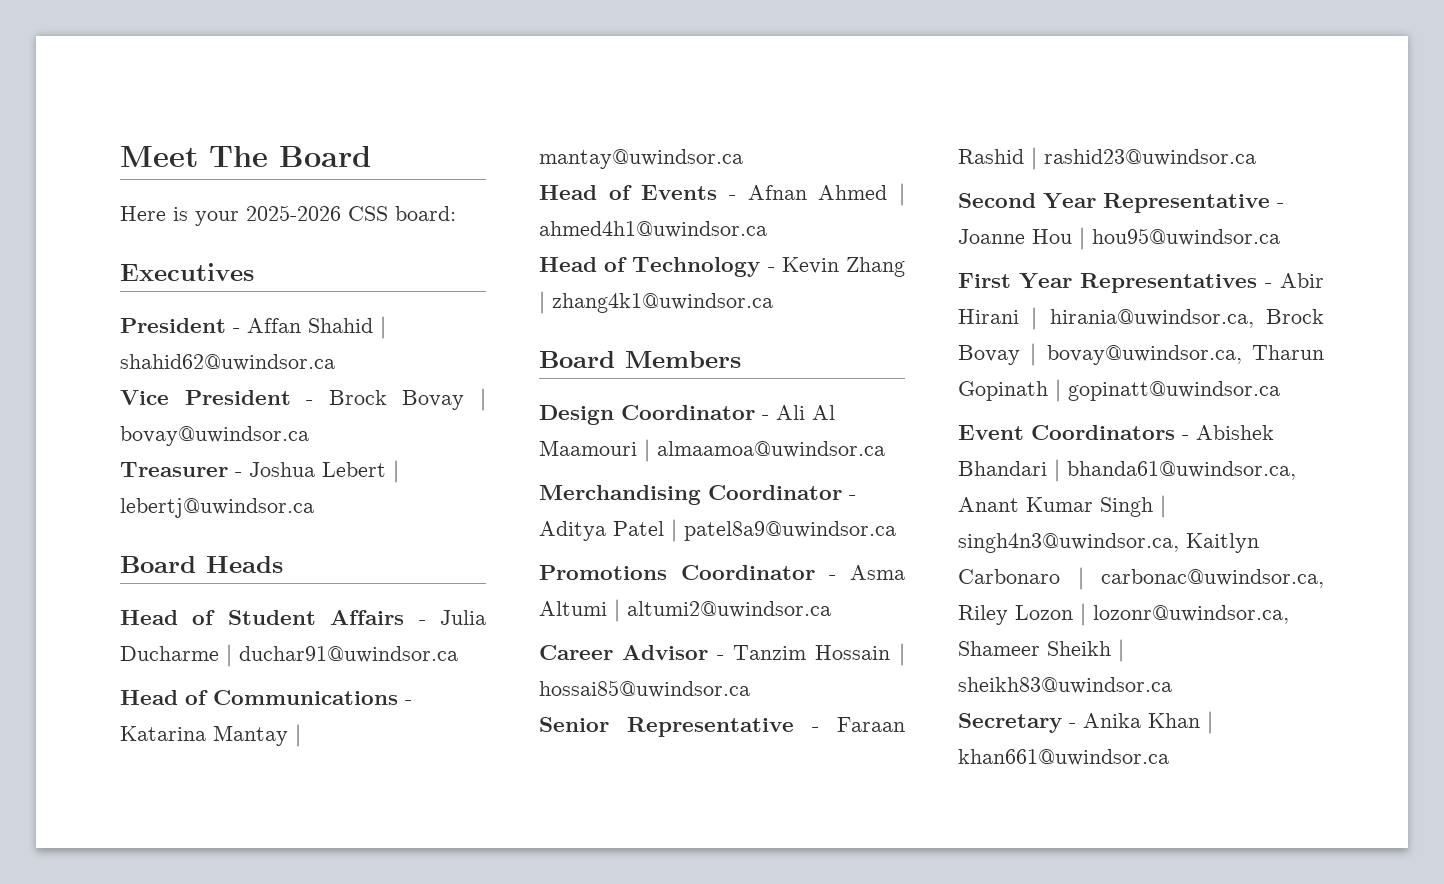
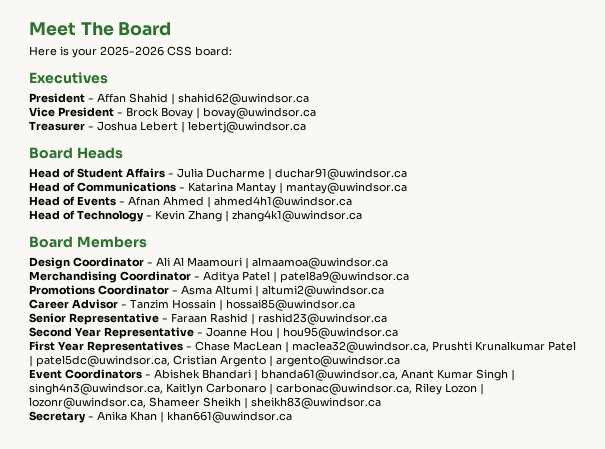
- First Year Representatives - Abir Hirani | hirania@uwindsor.ca, Brock Bovay | bovay@uwindsor.ca, Tharun Gopinath | gopinatt@uwindsor.ca
+ First Year Representatives - Chase MacLean | maclea32@uwindsor.ca, Prushti Krunalkumar Patel | patel5dc@uwindsor.ca, Cristian Argento | argento@uwindsor.ca

